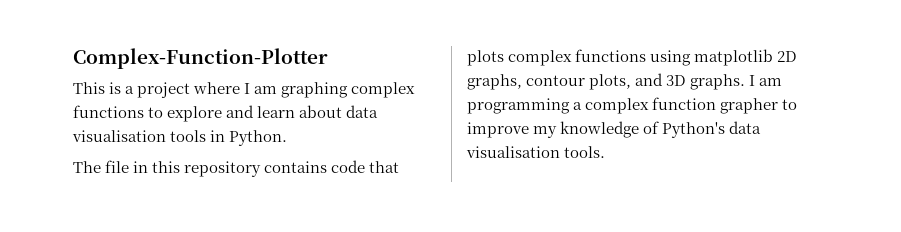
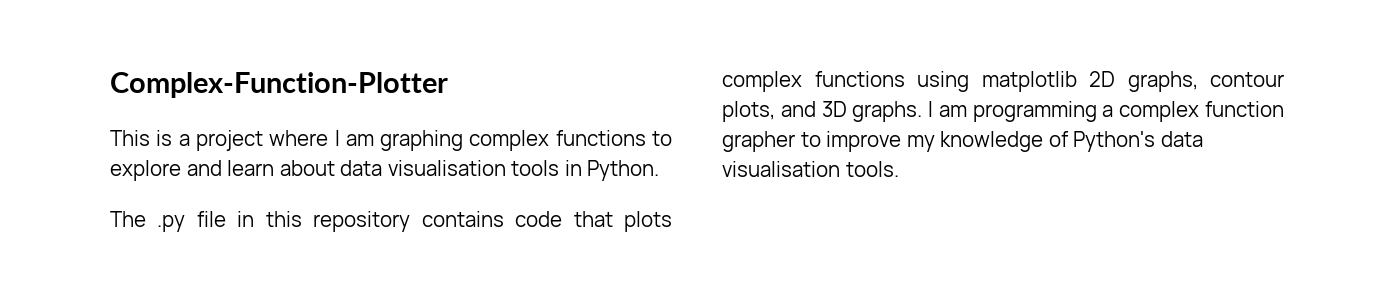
- The file in this repository contains code that plots complex functions using matplotlib 2D graphs, contour plots, and 3D graphs.
+ The .py file in this repository contains code that plots complex functions using matplotlib 2D graphs, contour plots, and 3D graphs.

